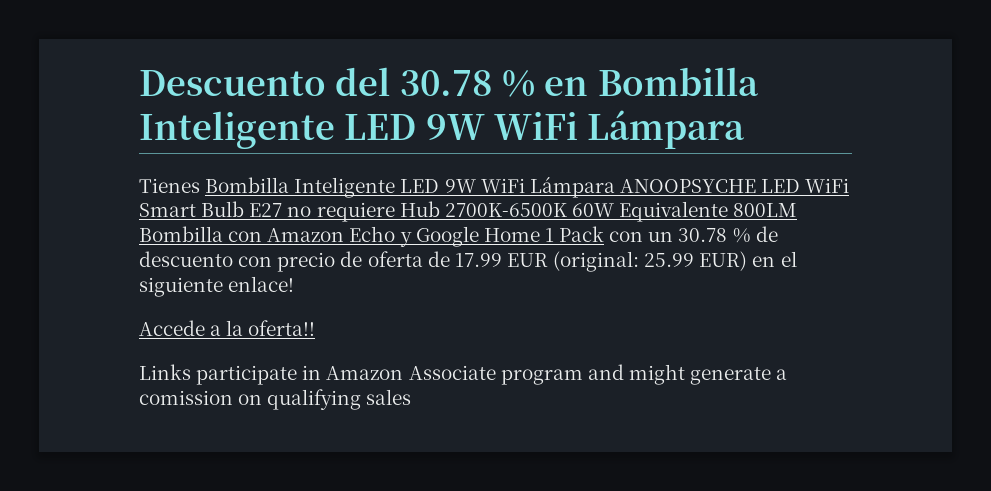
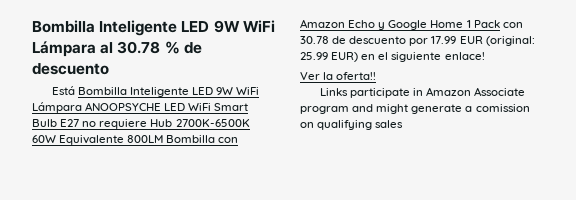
- Descuento del 30.78 % en Bombilla Inteligente LED 9W WiFi Lámpara
- Tienes Bombilla Inteligente LED 9W WiFi Lámpara ANOOPSYCHE LED WiFi Smart Bulb E27 no requiere Hub 2700K-6500K 60W Equivalente 800LM Bombilla con Amazon Echo y Google Home 1 Pack con un 30.78 % de descuento con precio de oferta de 17.99 EUR (original: 25.99 EUR) en el siguiente enlace!
+ Bombilla Inteligente LED 9W WiFi Lámpara al 30.78 % de descuento
+ Está Bombilla Inteligente LED 9W WiFi Lámpara ANOOPSYCHE LED WiFi Smart Bulb E27 no requiere Hub 2700K-6500K 60W Equivalente 800LM Bombilla con Amazon Echo y Google Home 1 Pack con 30.78 de descuento por 17.99 EUR (original: 25.99 EUR) en el siguiente enlace!
- Accede a la oferta!!
+ Ver la oferta!!

